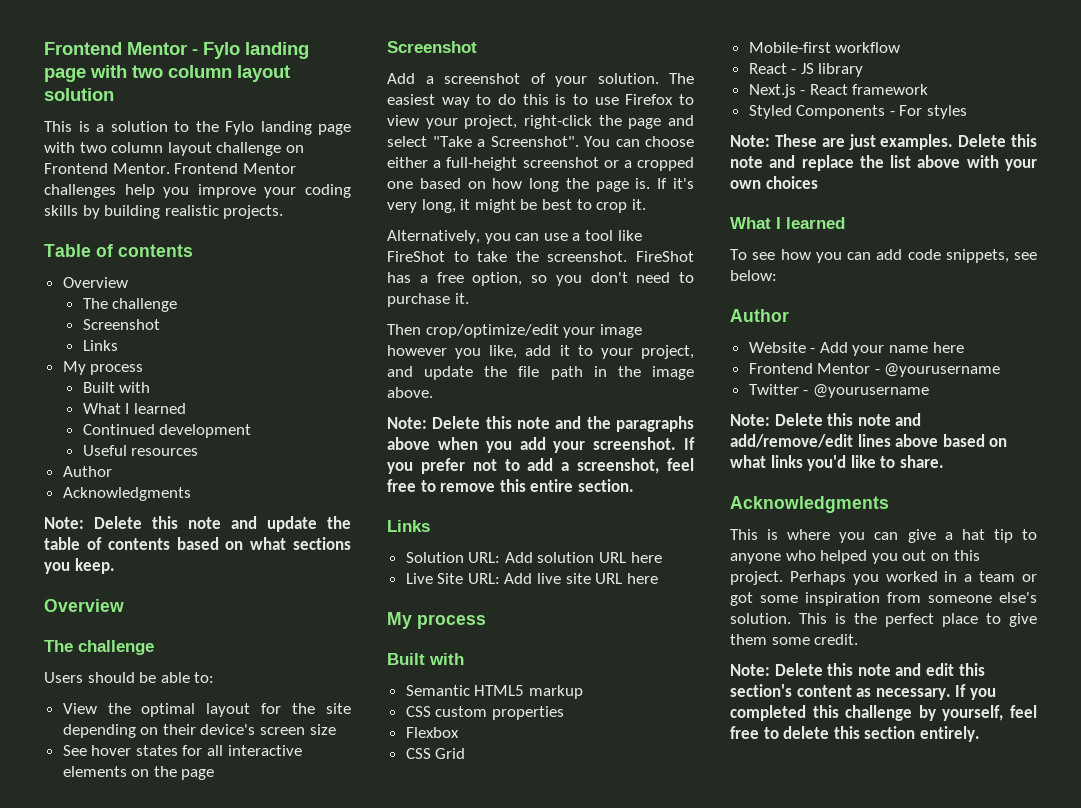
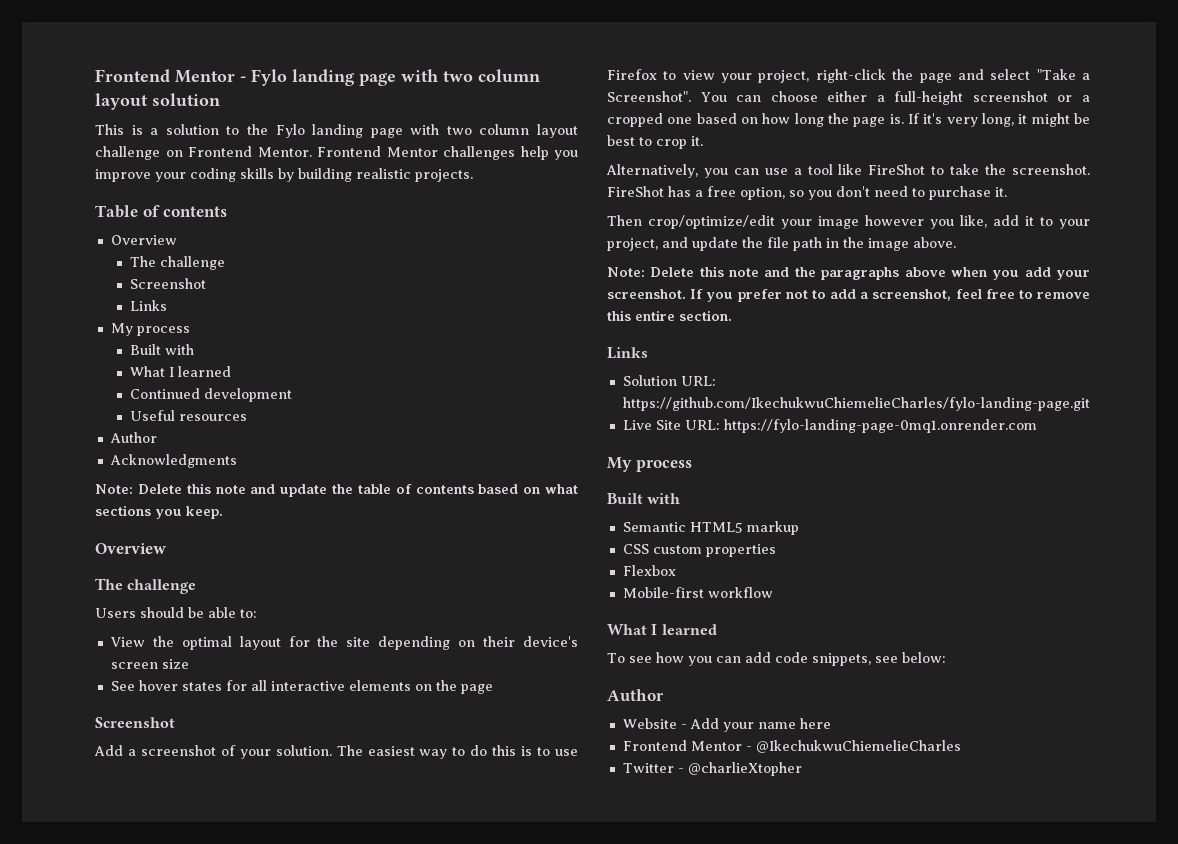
- Solution URL: Add solution URL here
+ Solution URL: https://github.com/IkechukwuChiemelieCharles/fylo-landing-page.git
- Live Site URL: Add live site URL here
+ Live Site URL: https://fylo-landing-page-0mq1.onrender.com
- CSS Grid
- React - JS library
- Next.js - React framework
- Styled Components - For styles
- Note: These are just examples. Delete this note and replace the list above with your own choices
- Frontend Mentor - @yourusername
+ Frontend Mentor - @IkechukwuChiemelieCharles
- Twitter - @yourusername
- Note: Delete this note and add/remove/edit lines above based on what links you'd like to share.
- Acknowledgments
- This is where you can give a hat tip to anyone who helped you out on this project. Perhaps you worked in a team or got some inspiration from someone else's solution. This is the perfect place to give them some credit.
- Note: Delete this note and edit this section's content as necessary. If you completed this challenge by yourself, feel free to delete this section entirely.
+ Twitter - @charlieXtopher

